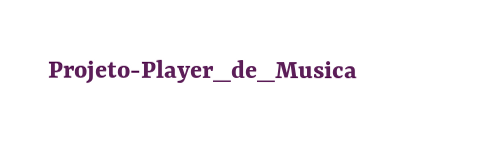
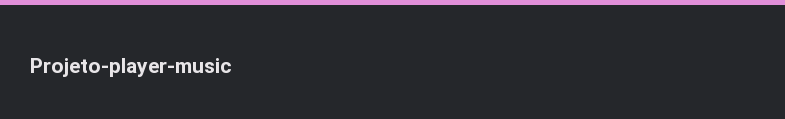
- Projeto-Player_de_Musica
+ Projeto-player-music

